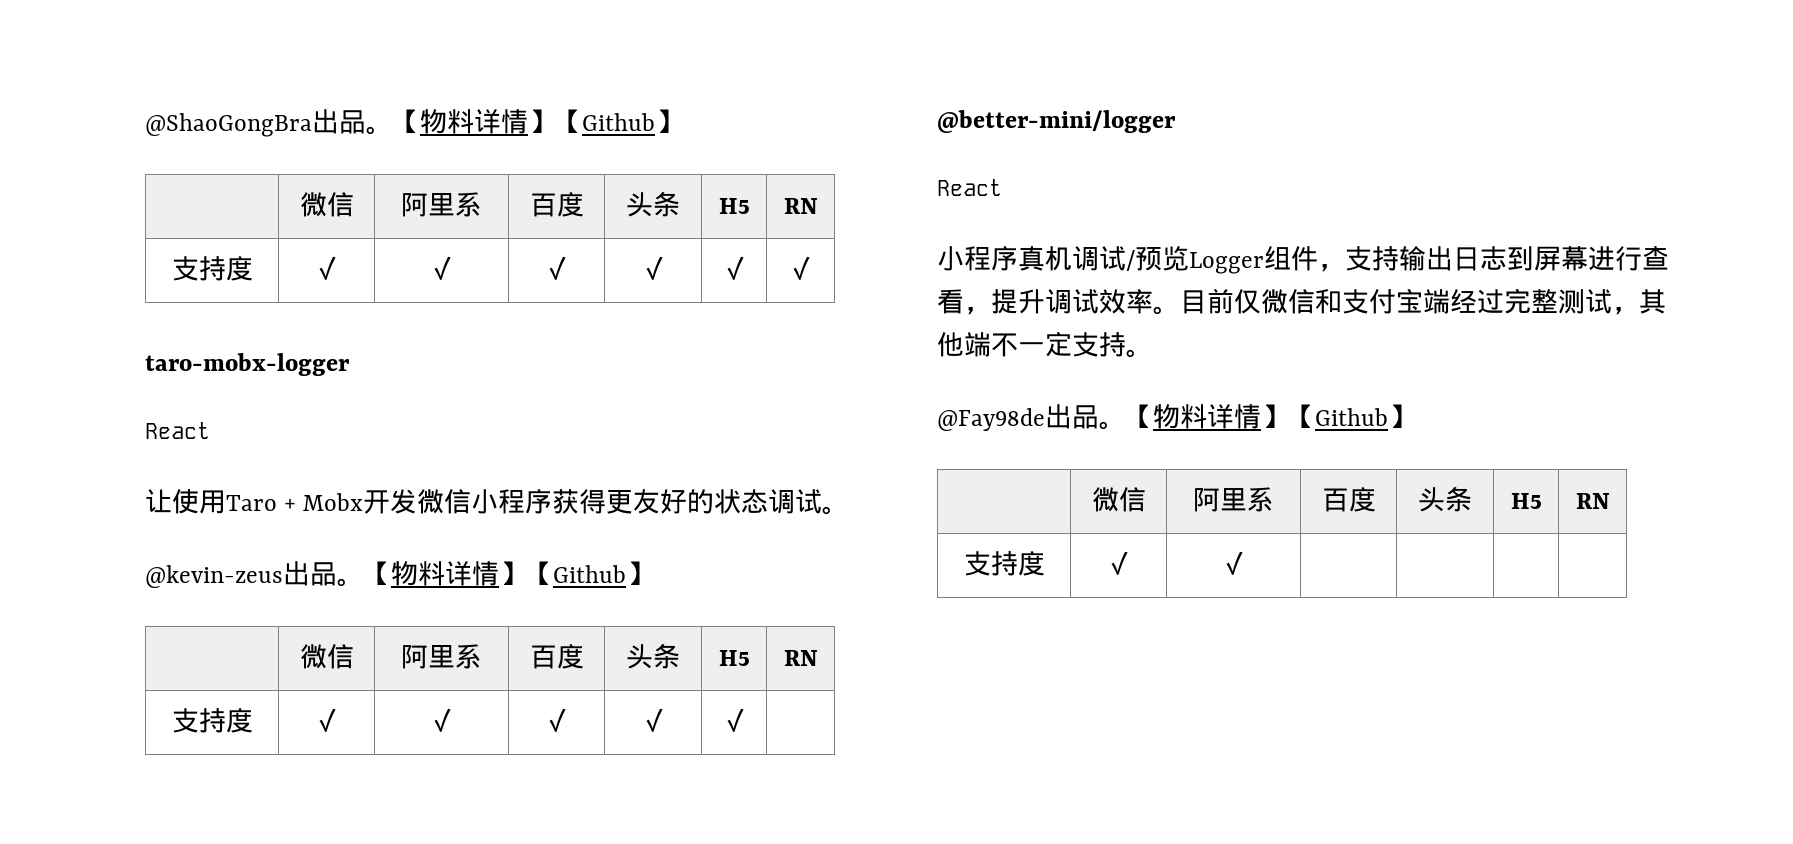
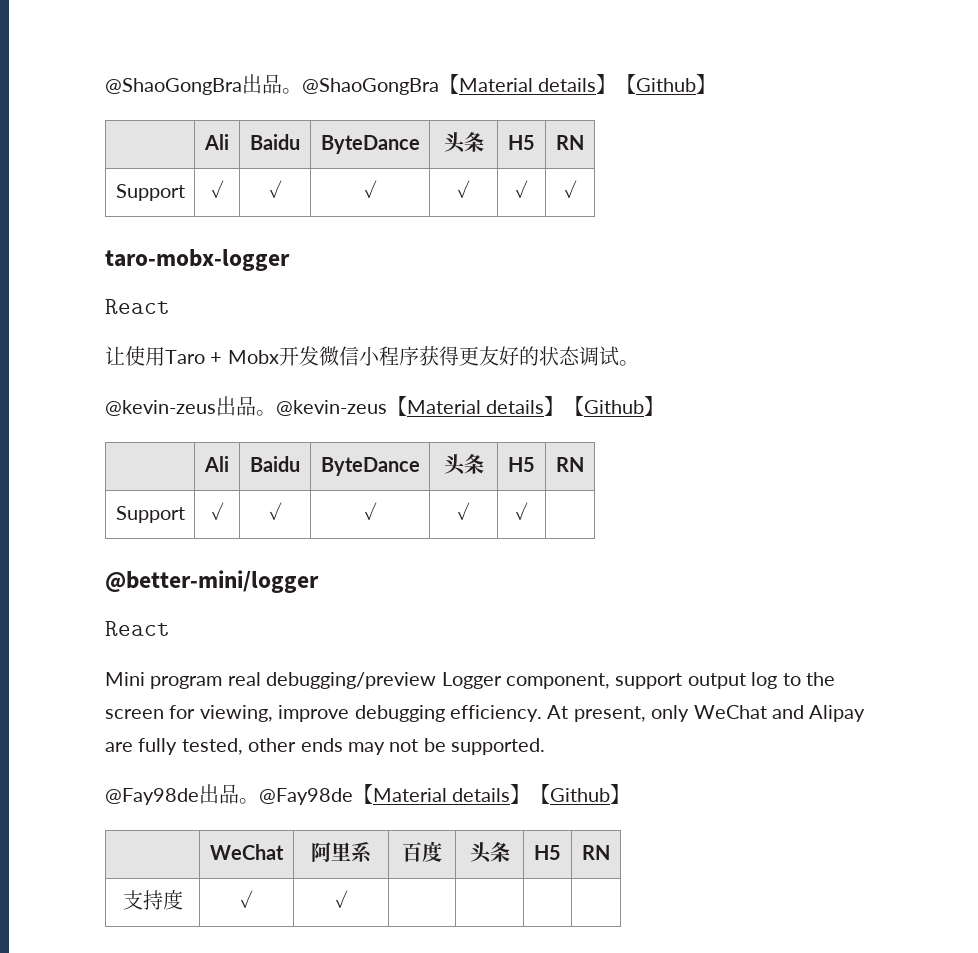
- @ShaoGongBra出品。【物料详情】【Github】
- | 微信 | 阿里系 | 百度 | 头条 | H5 | RN
- 支持度 | ✓ | ✓ | ✓ | ✓ | ✓ | ✓
+ @ShaoGongBra出品。@ShaoGongBra【Material details】【Github】
+ | Ali | Baidu | ByteDance | 头条 | H5 | RN
+ Support | ✓ | ✓ | ✓ | ✓ | ✓ | ✓
- @kevin-zeus出品。【物料详情】【Github】
- | 微信 | 阿里系 | 百度 | 头条 | H5 | RN
- 支持度 | ✓ | ✓ | ✓ | ✓ | ✓ |
+ @kevin-zeus出品。@kevin-zeus【Material details】【Github】
+ | Ali | Baidu | ByteDance | 头条 | H5 | RN
+ Support | ✓ | ✓ | ✓ | ✓ | ✓ |
- 小程序真机调试/预览Logger组件，支持输出日志到屏幕进行查看，提升调试效率。目前仅微信和支付宝端经过完整测试，其他端不一定支持。
+ Mini program real debugging/preview Logger component, support output log to the screen for viewing, improve debugging efficiency. At present, only WeChat and Alipay are fully tested, other ends may not be supported.
- @Fay98de出品。【物料详情】【Github】
- | 微信 | 阿里系 | 百度 | 头条 | H5 | RN
+ @Fay98de出品。@Fay98de【Material details】【Github】
+ | WeChat | 阿里系 | 百度 | 头条 | H5 | RN

